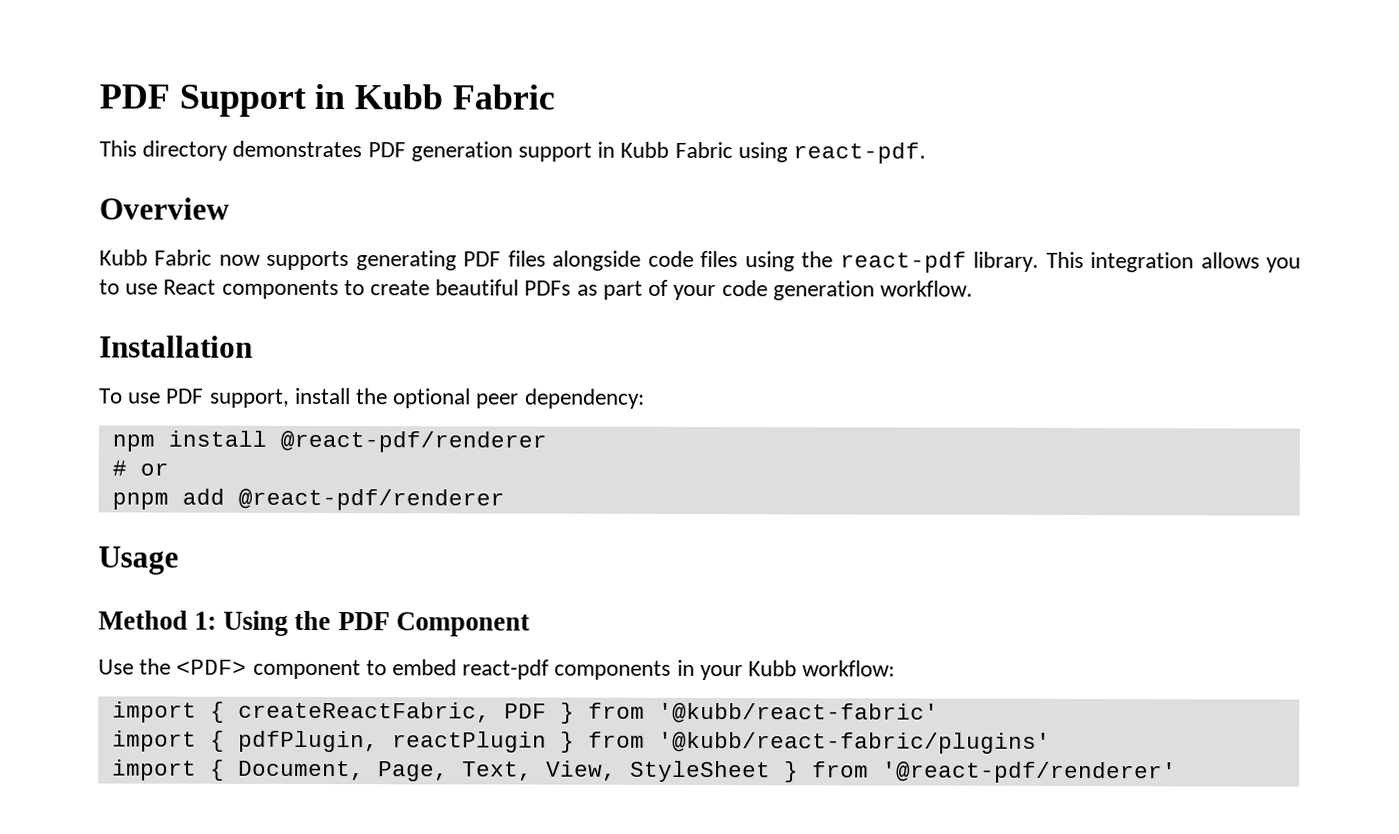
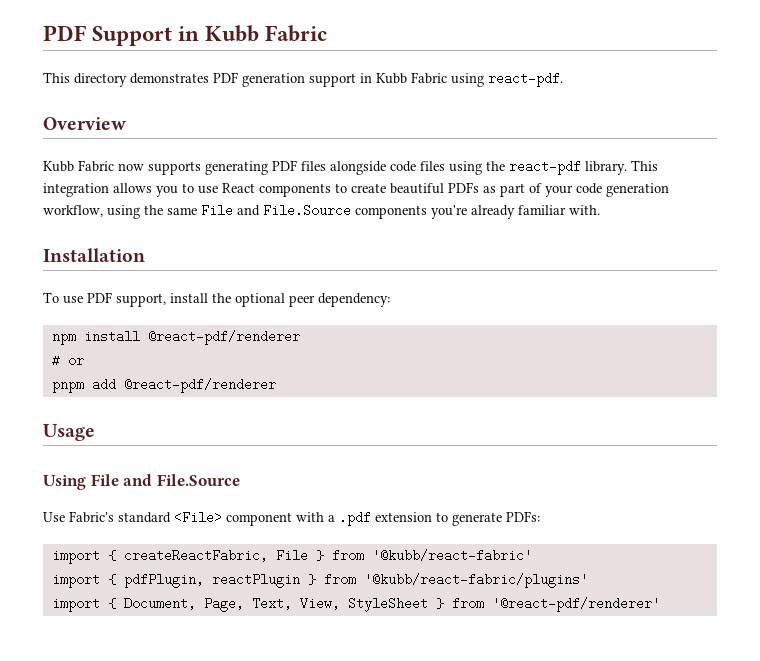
- This integration allows you to use React components to create beautiful PDFs as part of your code generation workflow.
+ This integration allows you to use React components to create beautiful PDFs as part of your code generation workflow, using the same File and File.Source components you're already familiar with.
- Method 1: Using the PDF Component
- Use the <PDF> component to embed react-pdf components in your Kubb workflow:
+ Using File and File.Source
+ Use Fabric's standard <File> component with a .pdf extension to generate PDFs:
- import { createReactFabric, PDF } from '@kubb/react-fabric'
+ import { createReactFabric, File } from '@kubb/react-fabric'

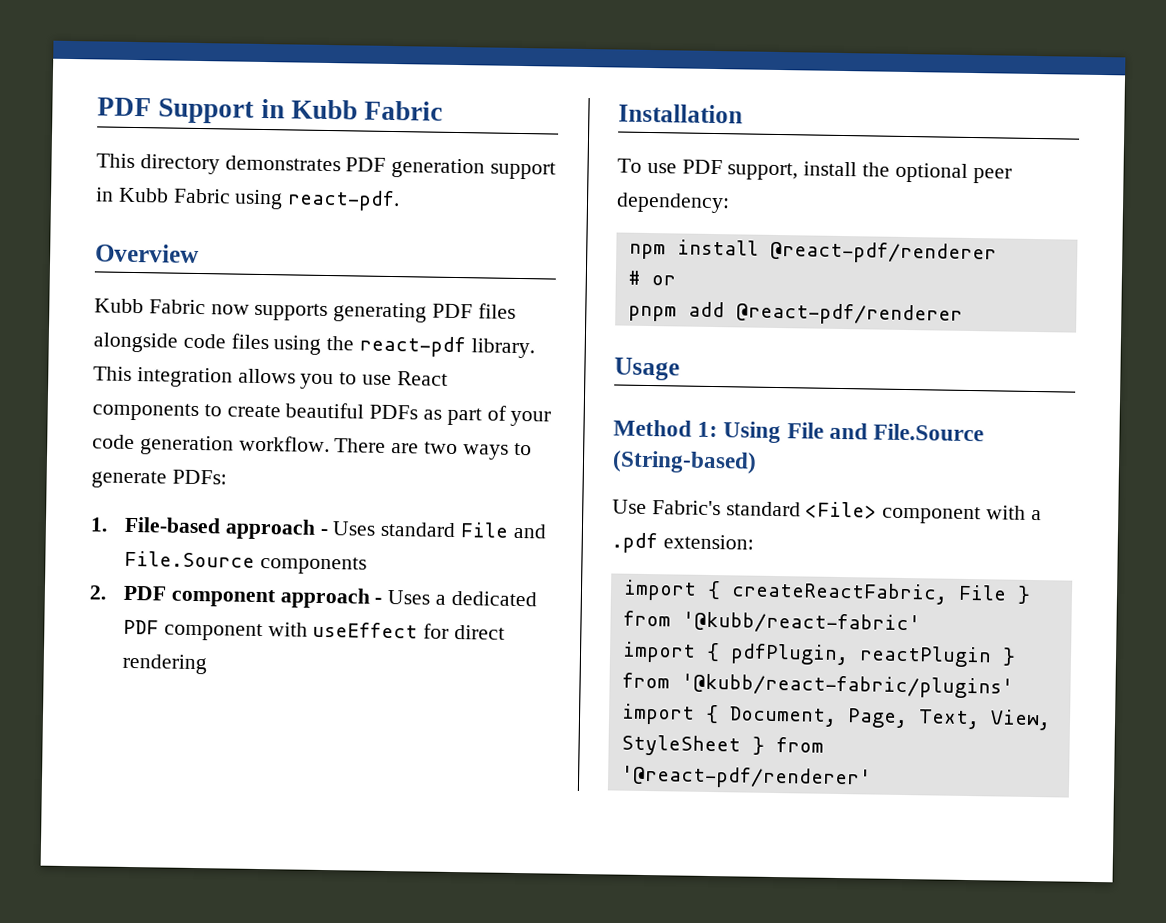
- This integration allows you to use React components to create beautiful PDFs as part of your code generation workflow, using the same File and File.Source components you're already familiar with.
+ This integration allows you to use React components to create beautiful PDFs as part of your code generation workflow. There are two ways to generate PDFs:
+ 1. File-based approach - Uses standard File and File.Source components
+ 2. PDF component approach - Uses a dedicated PDF component with useEffect for direct rendering
- Using File and File.Source
+ Method 1: Using File and File.Source (String-based)
- Use Fabric's standard <File> component with a .pdf extension to generate PDFs:
+ Use Fabric's standard <File> component with a .pdf extension:

